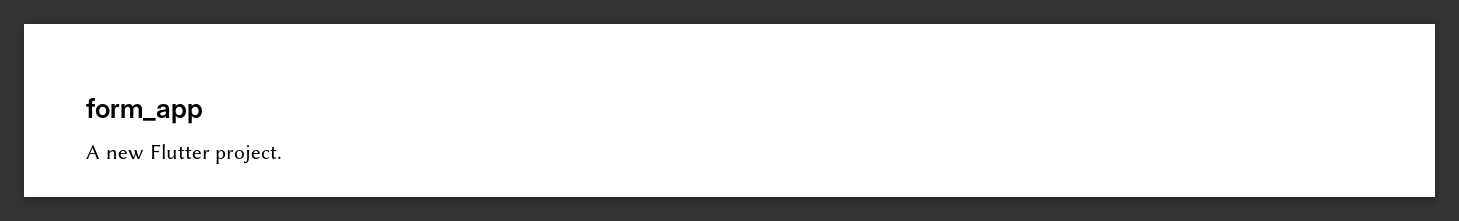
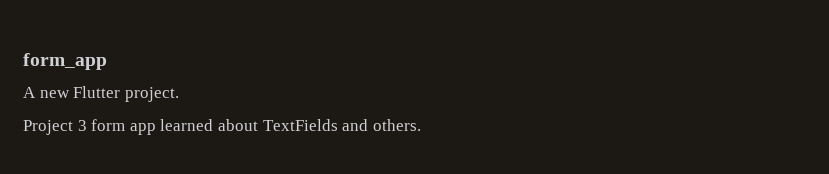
+ Project 3 form app learned about TextFields and others.

